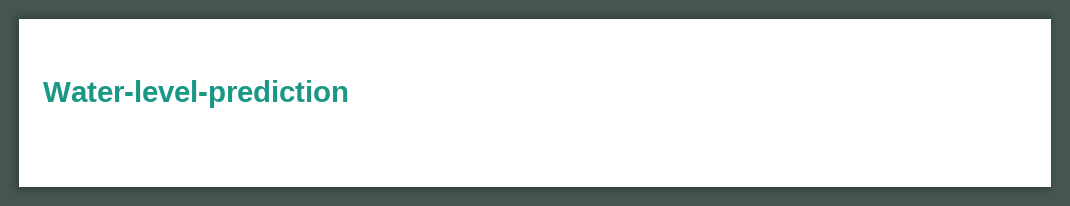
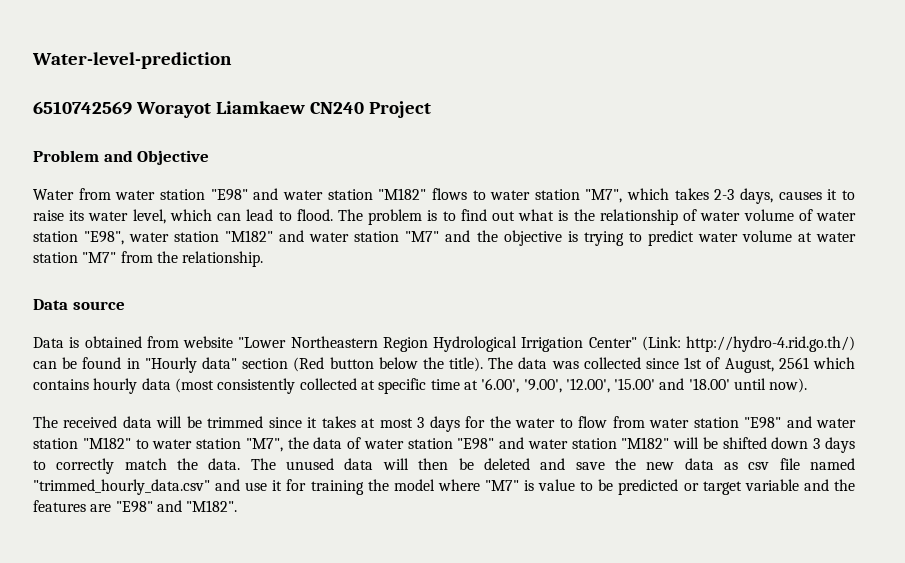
+ 6510742569 Worayot Liamkaew CN240 Project
+ Problem and Objective
+ Water from water station "E98" and water station "M182" flows to water station "M7", which takes 2-3 days, causes it to raise its water level, which can lead to flood. The problem is to find out what is the relationship of water volume of water station "E98", water station "M182" and water station "M7" and the objective is trying to predict water volume at water station "M7" from the relationship.
+ Data source
+ Data is obtained from website "Lower Northeastern Region Hydrological Irrigation Center" (Link: http://hydro-4.rid.go.th/) can be found in "Hourly data" section (Red button below the title). The data was collected since 1st of August, 2561 which contains hourly data (most consistently collected at specific time at '6.00', '9.00', '12.00', '15.00' and '18.00' until now).
+ The received data will be trimmed since it takes at most 3 days for the water to flow from water station "E98" and water station "M182" to water station "M7", the data of water station "E98" and water station "M182" will be shifted down 3 days to correctly match the data. The unused data will then be deleted and save the new data as csv file named "trimmed_hourly_data.csv" and use it for training the model where "M7" is value to be predicted or target variable and the features are "E98" and "M182".

